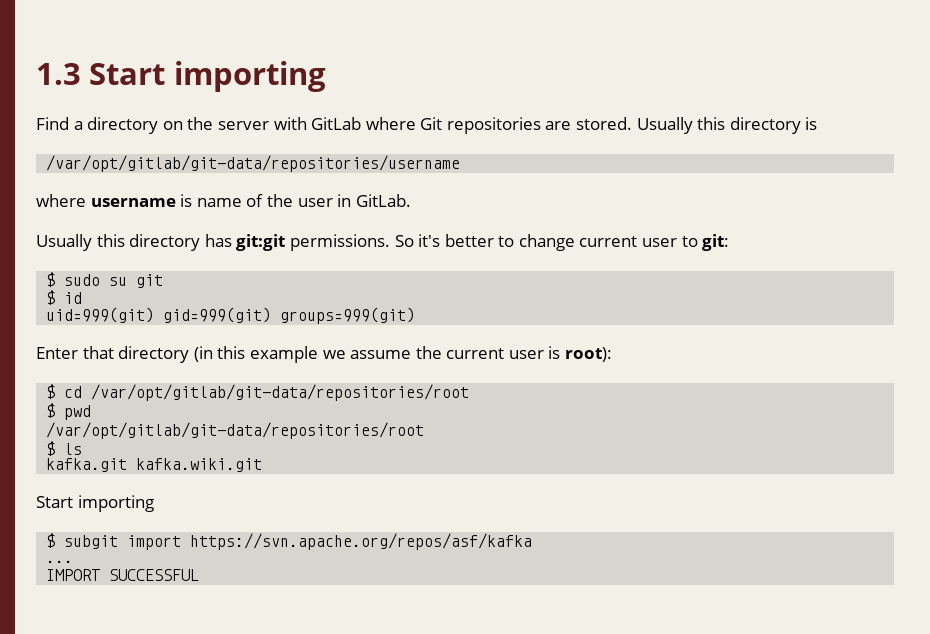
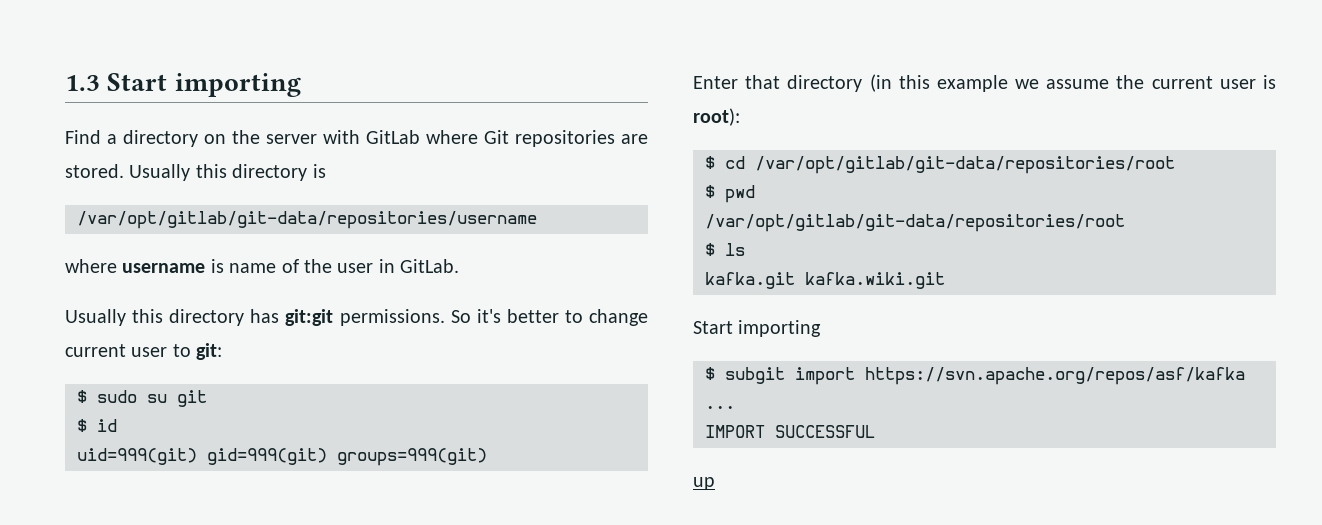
+ up

